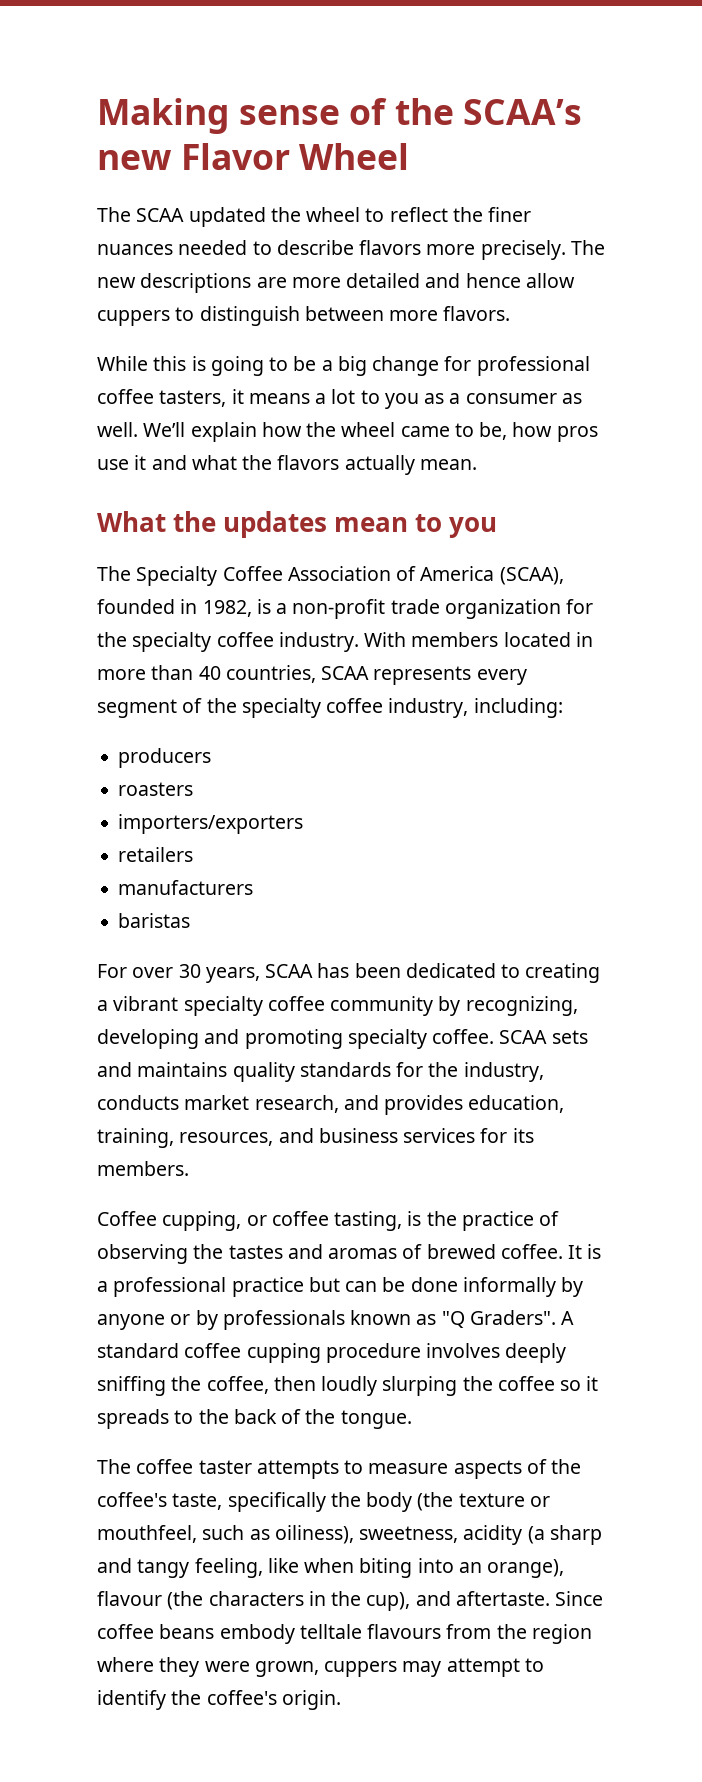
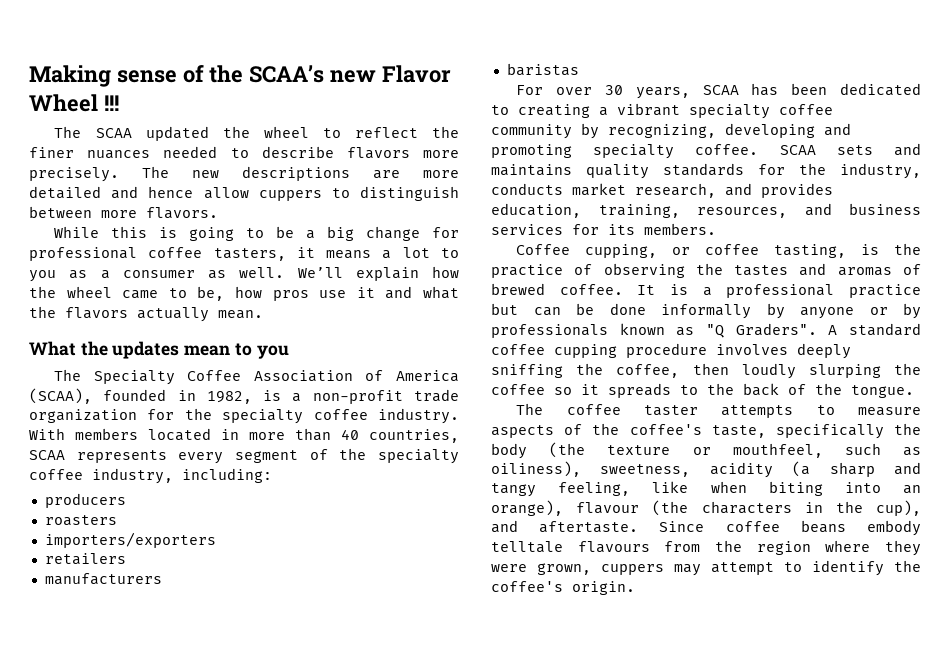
- Making sense of the SCAA’s new Flavor Wheel
+ Making sense of the SCAA’s new Flavor Wheel !!!

